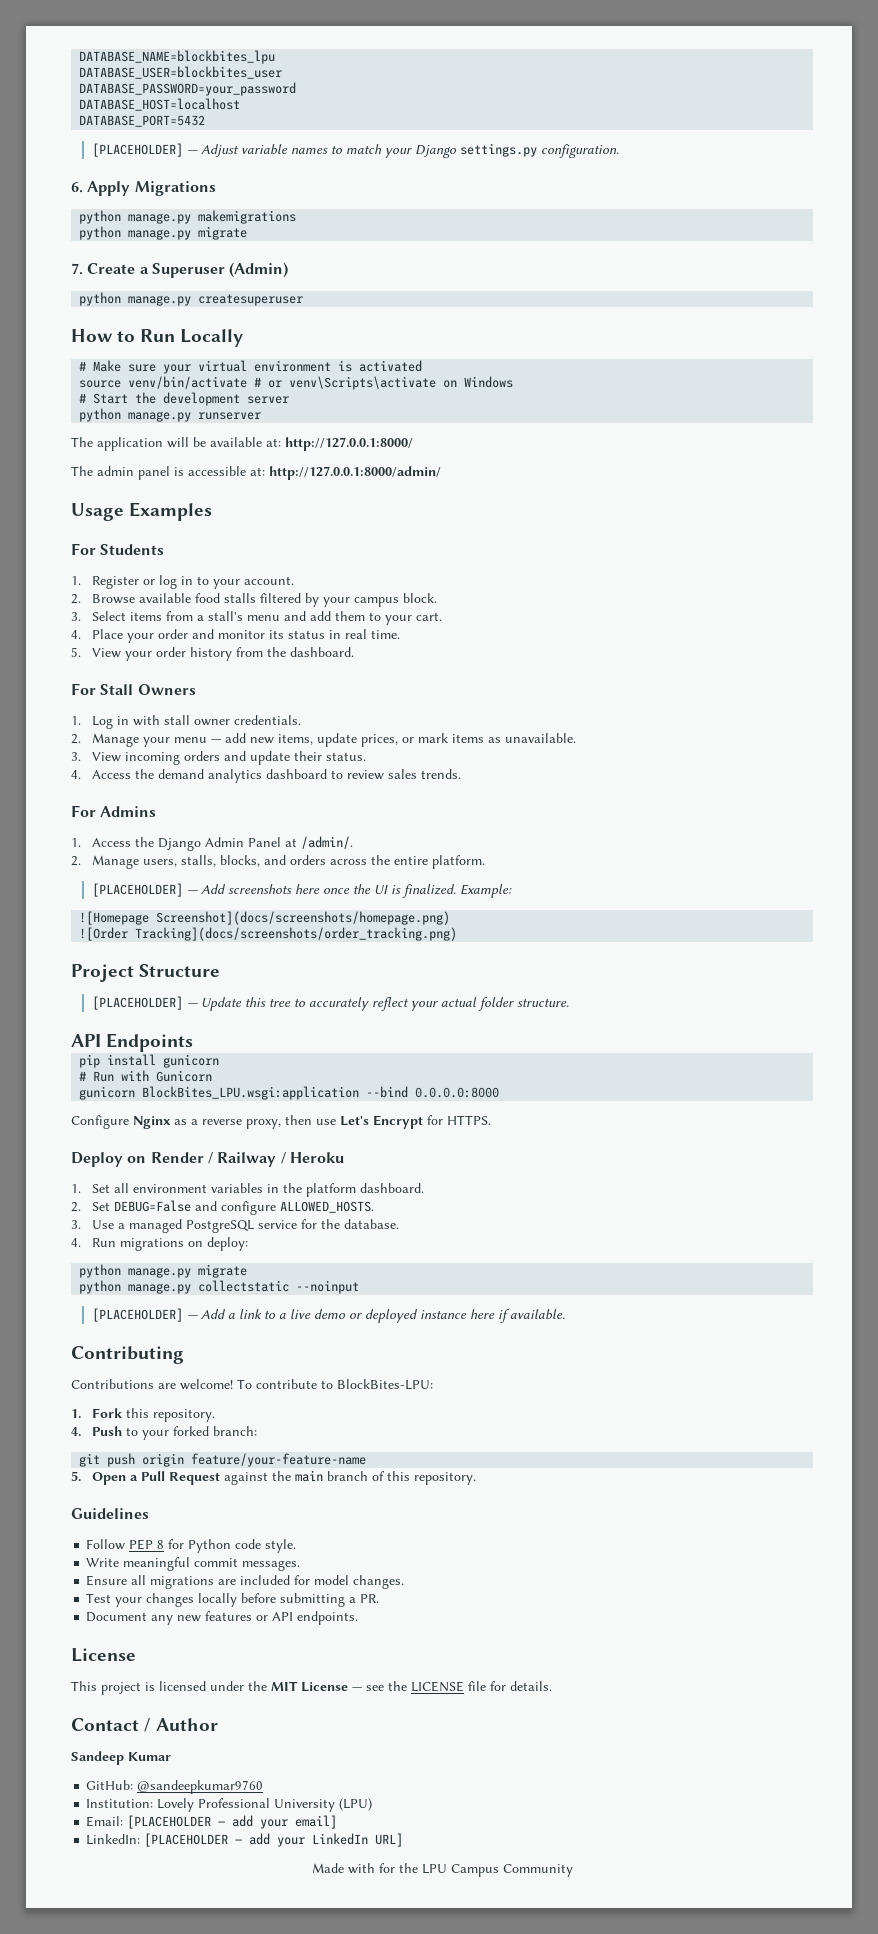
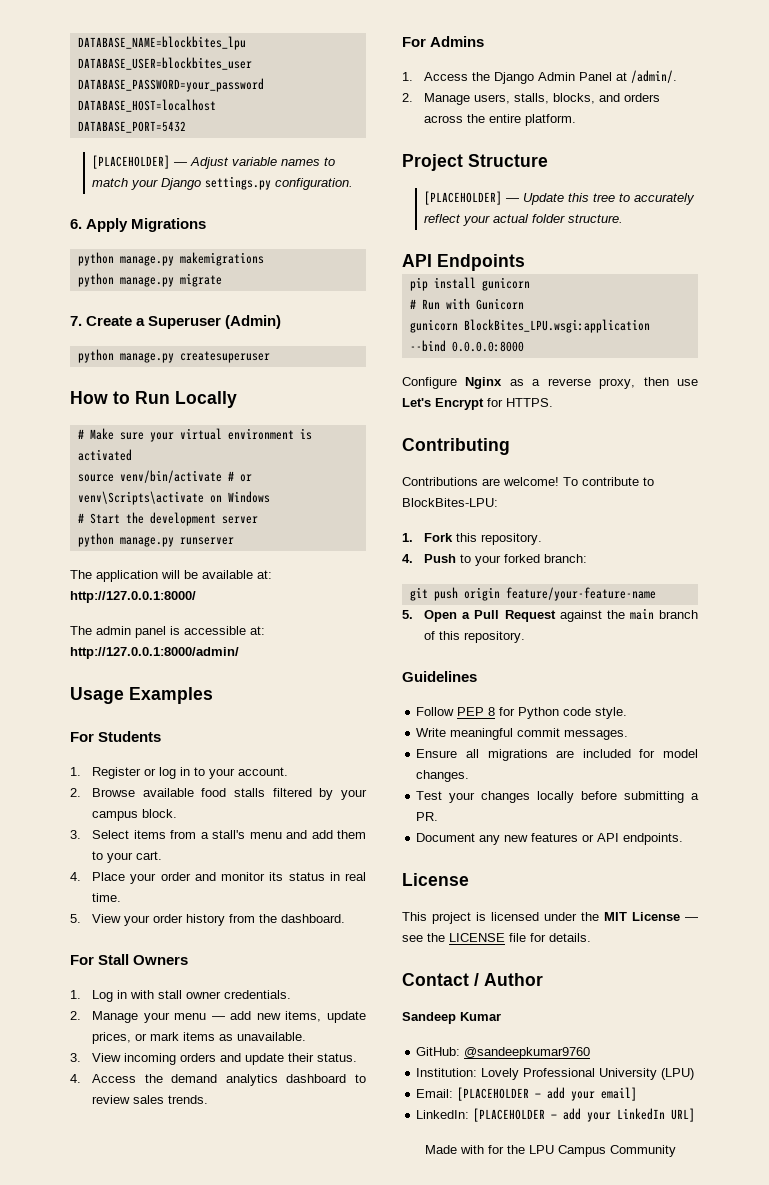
- [PLACEHOLDER] — Add screenshots here once the UI is finalized. Example:
- ![Homepage Screenshot](docs/screenshots/homepage.png)
- ![Order Tracking](docs/screenshots/order_tracking.png)
- Deploy on Render / Railway / Heroku
- 1. Set all environment variables in the platform dashboard.
- 2. Set DEBUG=False and configure ALLOWED_HOSTS.
- 3. Use a managed PostgreSQL service for the database.
- 4. Run migrations on deploy:
- python manage.py migrate
- python manage.py collectstatic --noinput
- [PLACEHOLDER] — Add a link to a live demo or deployed instance here if available.

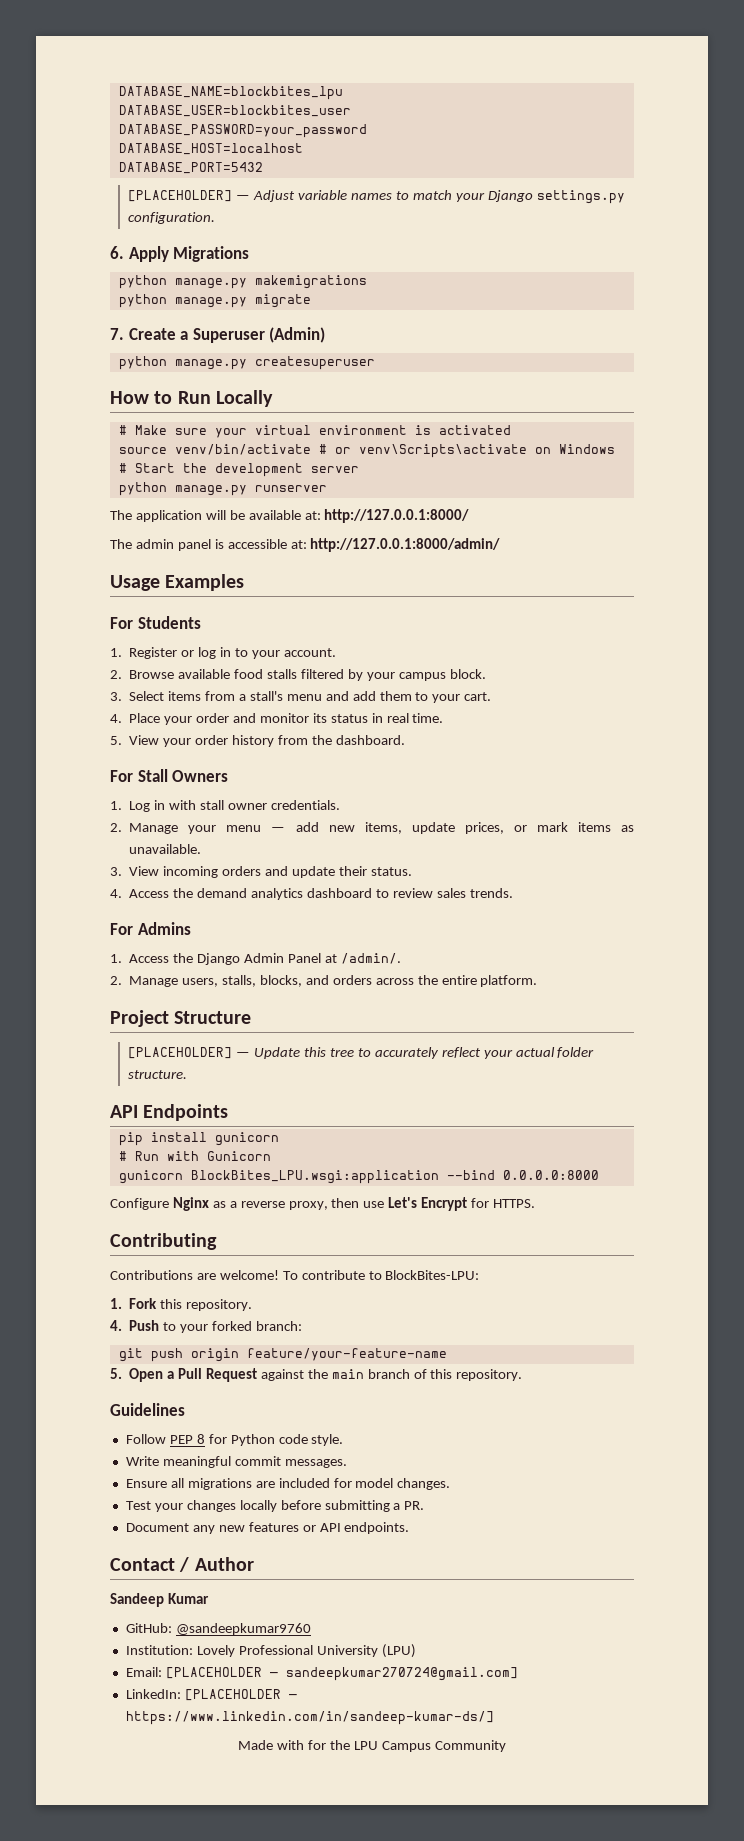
  Document any new features or API endpoints.
- License
- This project is licensed under the MIT License — see the LICENSE file for details.
- Email: [PLACEHOLDER — add your email]
+ Email: [PLACEHOLDER — sandeepkumar270724@gmail.com]
- LinkedIn: [PLACEHOLDER — add your LinkedIn URL]
+ LinkedIn: [PLACEHOLDER — https://www.linkedin.com/in/sandeep-kumar-ds/]

